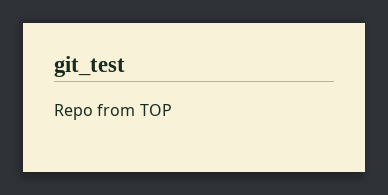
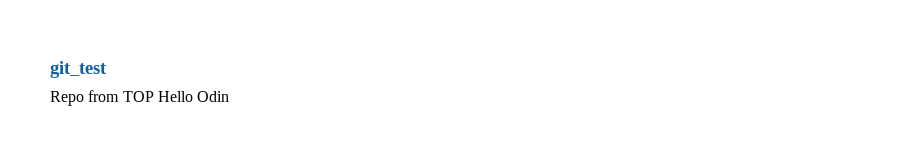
- Repo from TOP
+ Repo from TOP Hello Odin

